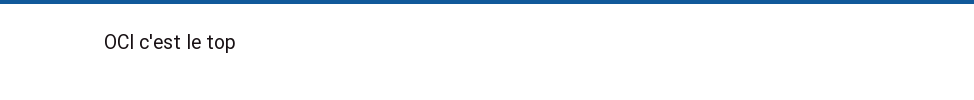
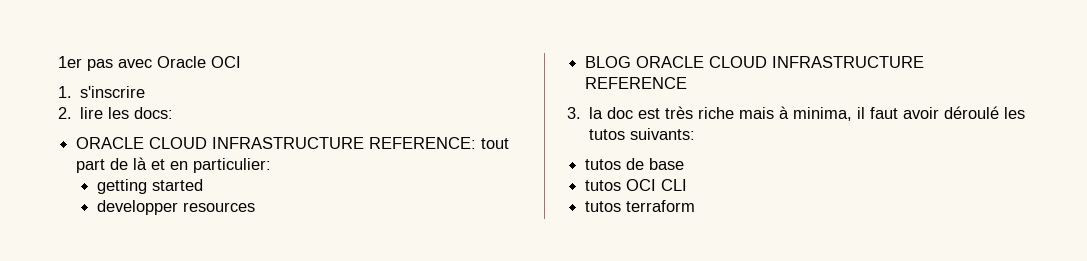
- OCI c'est le top
+ 1er pas avec Oracle OCI
+ 1. s'inscrire
+ 2. lire les docs:
+ ORACLE CLOUD INFRASTRUCTURE REFERENCE: tout part de là et en particulier:
+ getting started
+ developper resources
+ BLOG ORACLE CLOUD INFRASTRUCTURE REFERENCE
+ 3. la doc est très riche mais à minima, il faut avoir déroulé les tutos suivants:
+ tutos de base
+ tutos OCI CLI
+ tutos terraform

